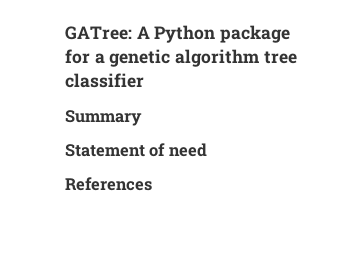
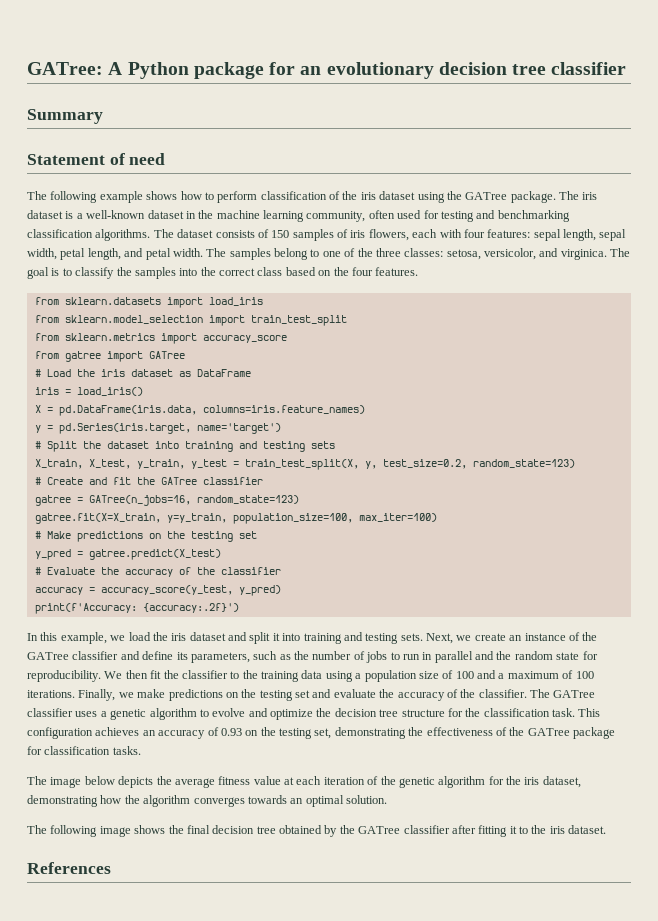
- GATree: A Python package for a genetic algorithm tree classifier
+ GATree: A Python package for an evolutionary decision tree classifier
+ The following example shows how to perform classification of the iris dataset using the GATree package. The iris dataset is a well-known dataset in the machine learning community, often used for testing and benchmarking classification algorithms. The dataset consists of 150 samples of iris flowers, each with four features: sepal length, sepal width, petal length, and petal width. The samples belong to one of the three classes: setosa, versicolor, and virginica. The goal is to classify the samples into the correct class based on the four features.
+ from sklearn.datasets import load_iris
+ from sklearn.model_selection import train_test_split
+ from sklearn.metrics import accuracy_score
+ from gatree import GATree
+ # Load the iris dataset as DataFrame
+ iris = load_iris()
+ X = pd.DataFrame(iris.data, columns=iris.feature_names)
+ y = pd.Series(iris.target, name='target')
+ # Split the dataset into training and testing sets
+ X_train, X_test, y_train, y_test = train_test_split(X, y, test_size=0.2, random_state=123)
+ # Create and fit the GATree classifier
+ gatree = GATree(n_jobs=16, random_state=123)
+ gatree.fit(X=X_train, y=y_train, population_size=100, max_iter=100)
+ # Make predictions on the testing set
+ y_pred = gatree.predict(X_test)
+ # Evaluate the accuracy of the classifier
+ accuracy = accuracy_score(y_test, y_pred)
+ print(f'Accuracy: {accuracy:.2f}')
+ In this example, we load the iris dataset and split it into training and testing sets. Next, we create an instance of the GATree classifier and define its parameters, such as the number of jobs to run in parallel and the random state for reproducibility. We then fit the classifier to the training data using a population size of 100 and a maximum of 100 iterations. Finally, we make predictions on the testing set and evaluate the accuracy of the classifier. The GATree classifier uses a genetic algorithm to evolve and optimize the decision tree structure for the classification task. This configuration achieves an accuracy of 0.93 on the testing set, demonstrating the effectiveness of the GATree package for classification tasks.
+ The image below depicts the average fitness value at each iteration of the genetic algorithm for the iris dataset, demonstrating how the algorithm converges towards an optimal solution.
+ The following image shows the final decision tree obtained by the GATree classifier after fitting it to the iris dataset.

